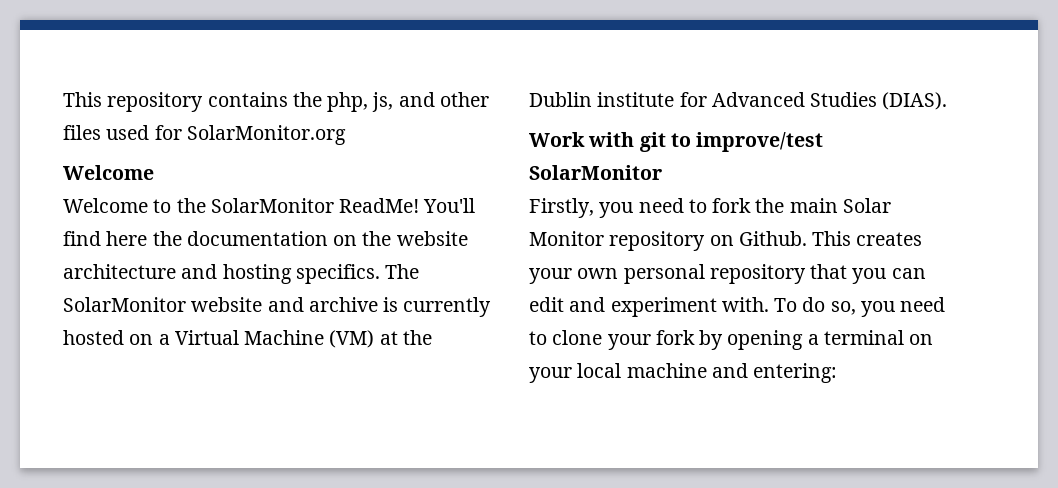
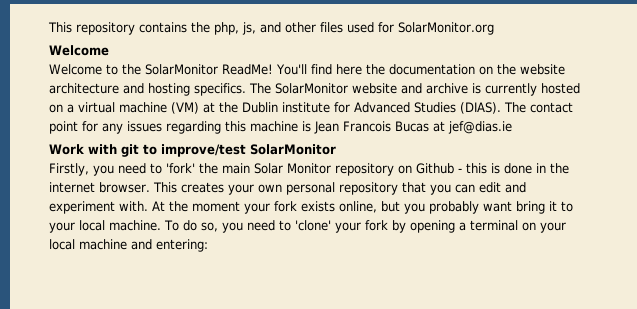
- The SolarMonitor website and archive is currently hosted on a Virtual Machine (VM) at the Dublin institute for Advanced Studies (DIAS).
+ The SolarMonitor website and archive is currently hosted on a virtual machine (VM) at the Dublin institute for Advanced Studies (DIAS). The contact point for any issues regarding this machine is Jean Francois Bucas at jef@dias.ie
- Firstly, you need to fork the main Solar Monitor repository on Github.
+ Firstly, you need to 'fork' the main Solar Monitor repository on Github - this is done in the internet browser.
+ At the moment your fork exists online, but you probably want bring it to your local machine.
- To do so, you need to clone your fork by opening a terminal on your local machine and entering:
+ To do so, you need to 'clone' your fork by opening a terminal on your local machine and entering:

